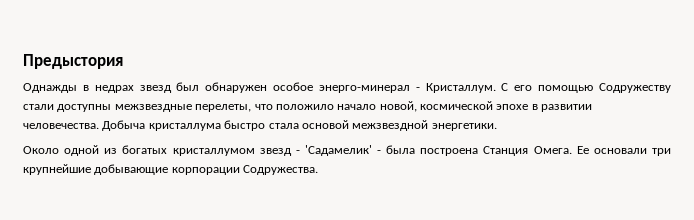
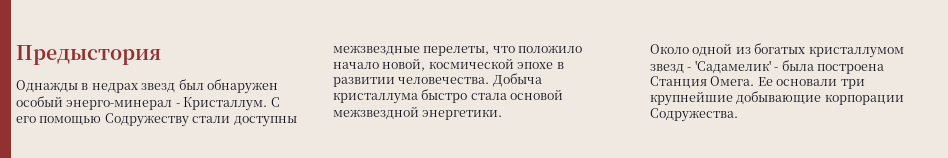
- Однажды в недрах звезд был обнаружен особое энерго-минерал - Кристаллум.
+ Однажды в недрах звезд был обнаружен особый энерго-минерал - Кристаллум.

